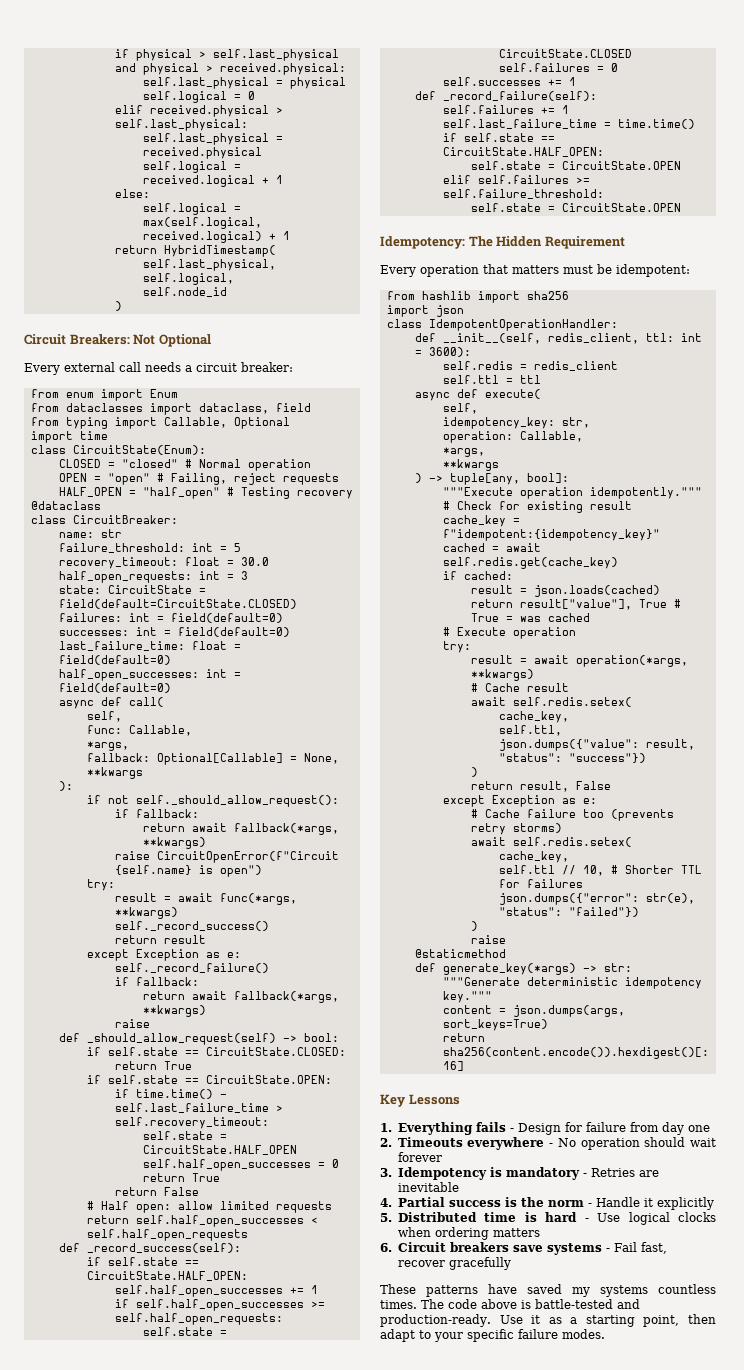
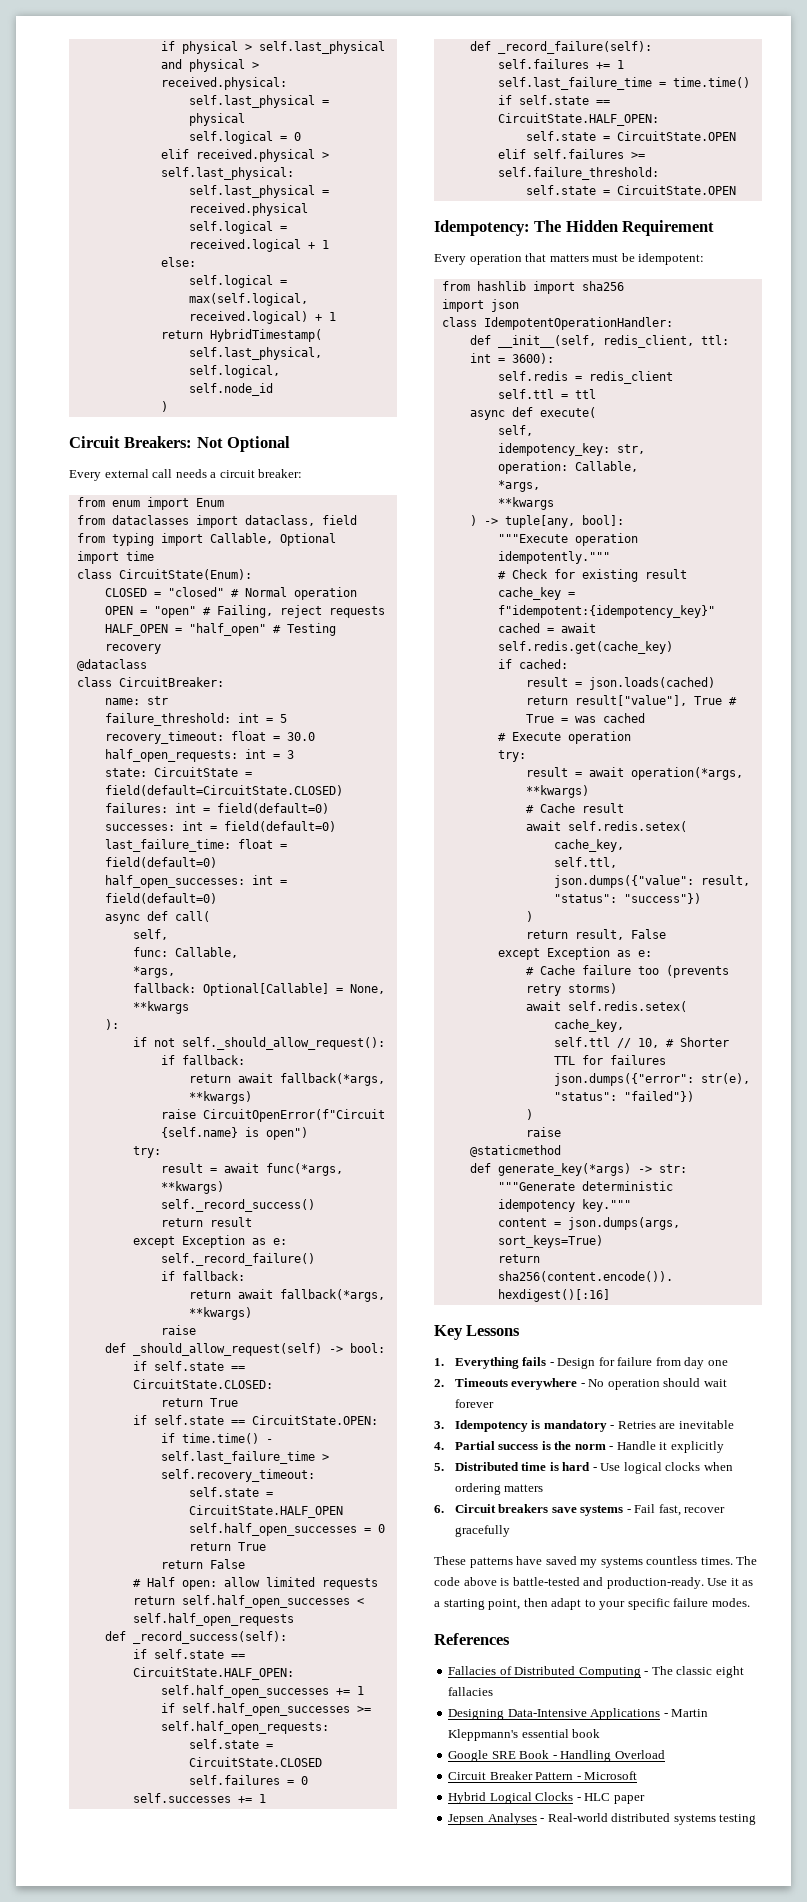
+ References
+ Fallacies of Distributed Computing - The classic eight fallacies
+ Designing Data-Intensive Applications - Martin Kleppmann's essential book
+ Google SRE Book - Handling Overload
+ Circuit Breaker Pattern - Microsoft
+ Hybrid Logical Clocks - HLC paper
+ Jepsen Analyses - Real-world distributed systems testing

